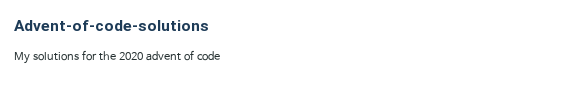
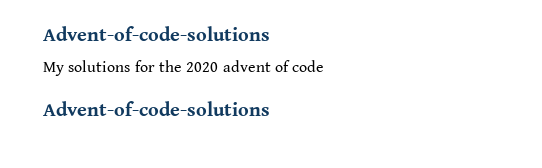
  My solutions for the 2020 advent of code
+ Advent-of-code-solutions

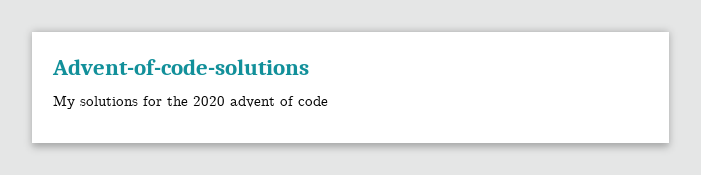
  My solutions for the 2020 advent of code
- Advent-of-code-solutions

